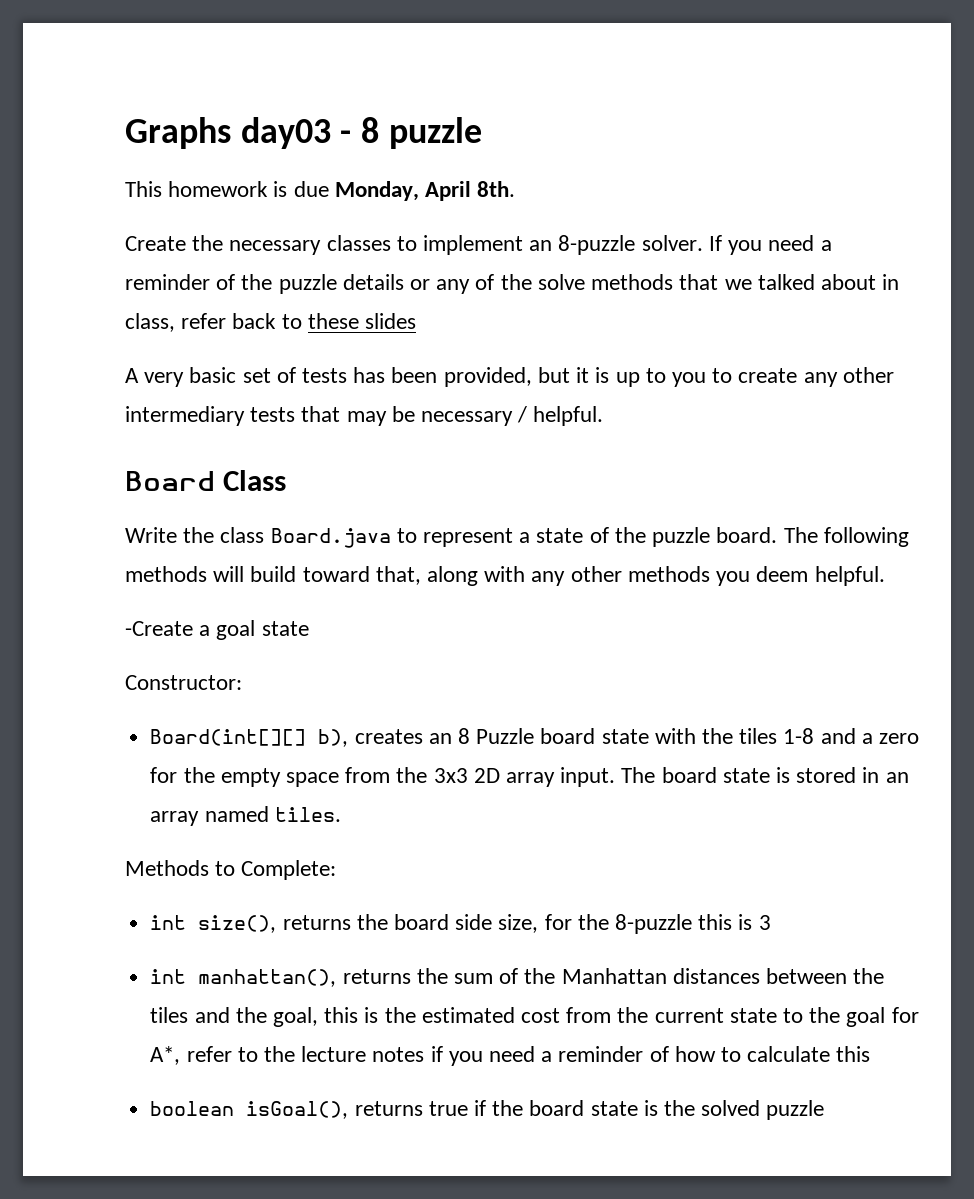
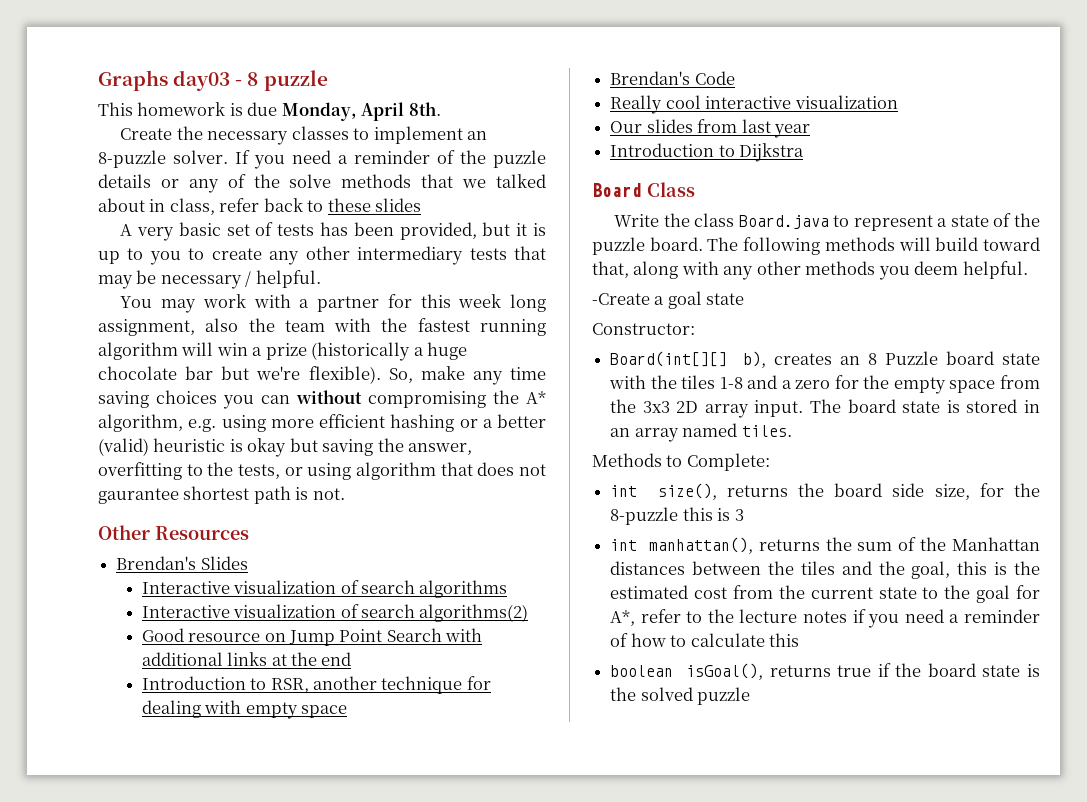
+ You may work with a partner for this week long assignment, also the team with the fastest running algorithm will win a prize (historically a huge chocolate bar but we're flexible). So, make any time saving choices you can without compromising the A* algorithm, e.g. using more efficient hashing or a better (valid) heuristic is okay but saving the answer, overfitting to the tests, or using algorithm that does not gaurantee shortest path is not.
+ Other Resources
+ Brendan's Slides
+ Interactive visualization of search algorithms
+ Interactive visualization of search algorithms(2)
+ Good resource on Jump Point Search with additional links at the end
+ Introduction to RSR, another technique for dealing with empty space
+ Brendan's Code
+ Really cool interactive visualization
+ Our slides from last year
+ Introduction to Dijkstra

